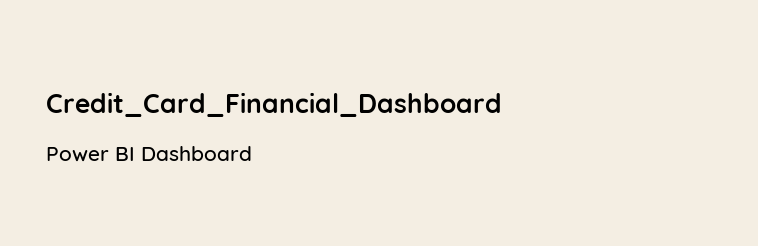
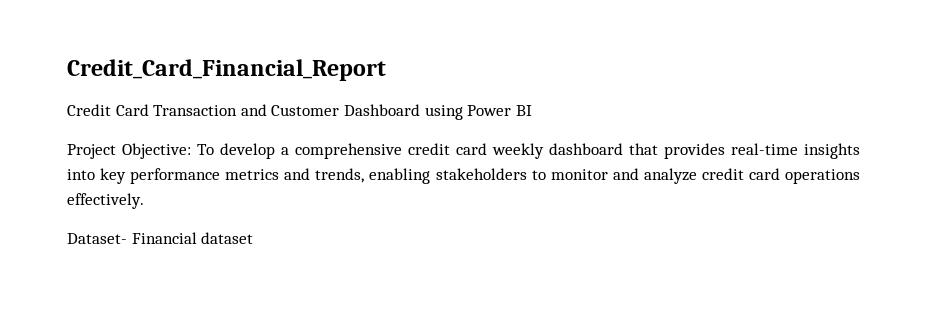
- Credit_Card_Financial_Dashboard
- Power BI Dashboard
+ Credit_Card_Financial_Report
+ Credit Card Transaction and Customer Dashboard using Power BI
+ Project Objective: To develop a comprehensive credit card weekly dashboard that provides real-time insights into key performance metrics and trends, enabling stakeholders to monitor and analyze credit card operations effectively.
+ Dataset- Financial dataset

